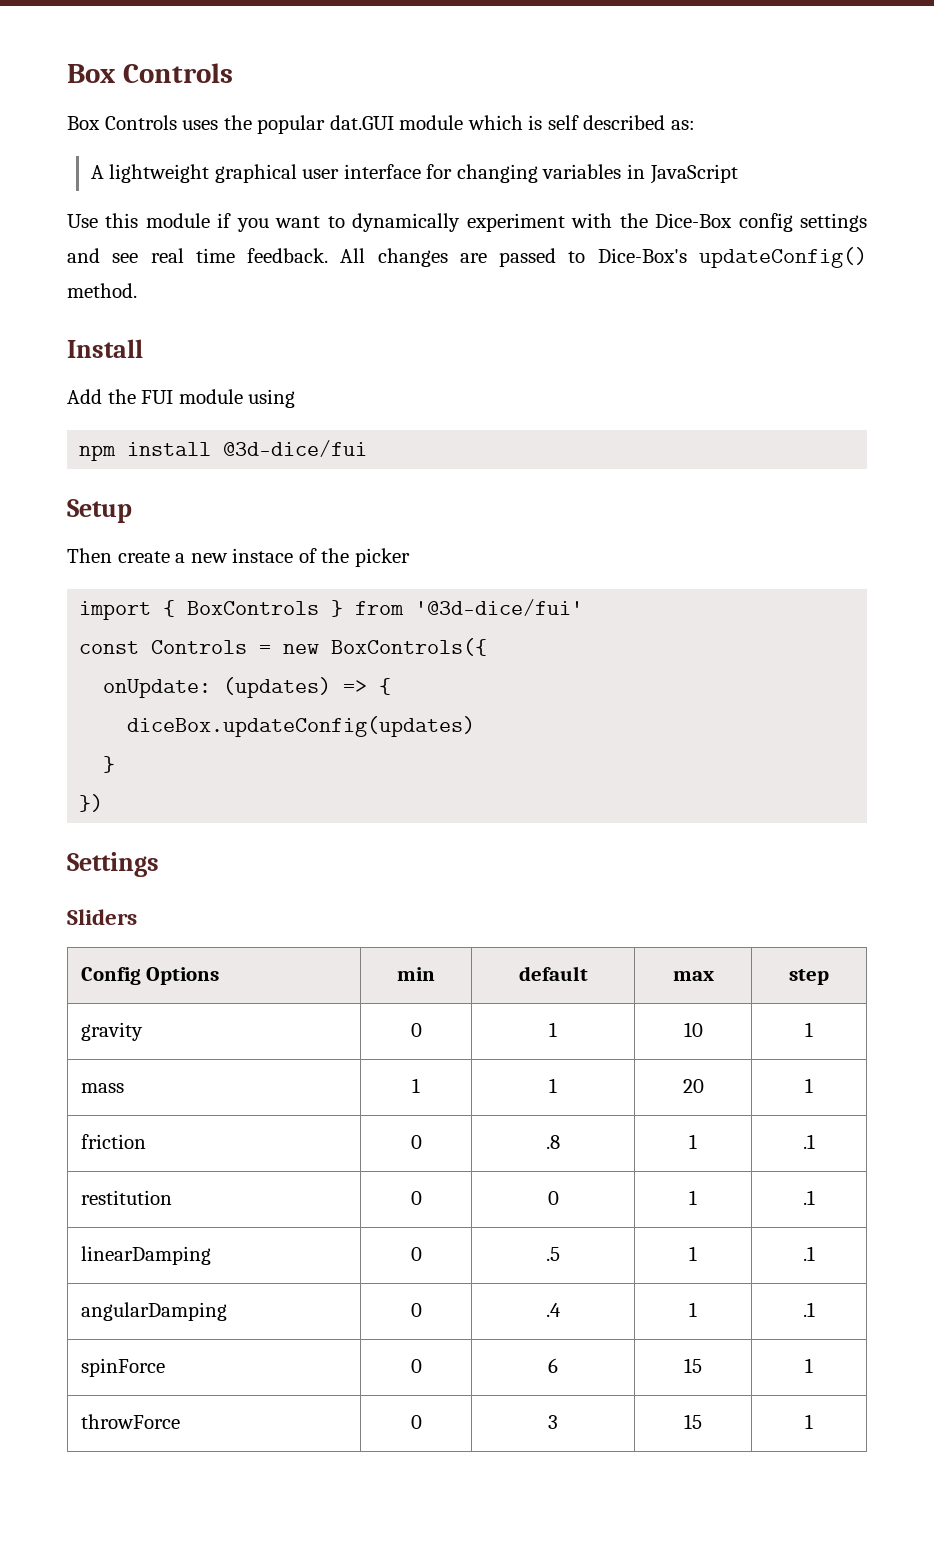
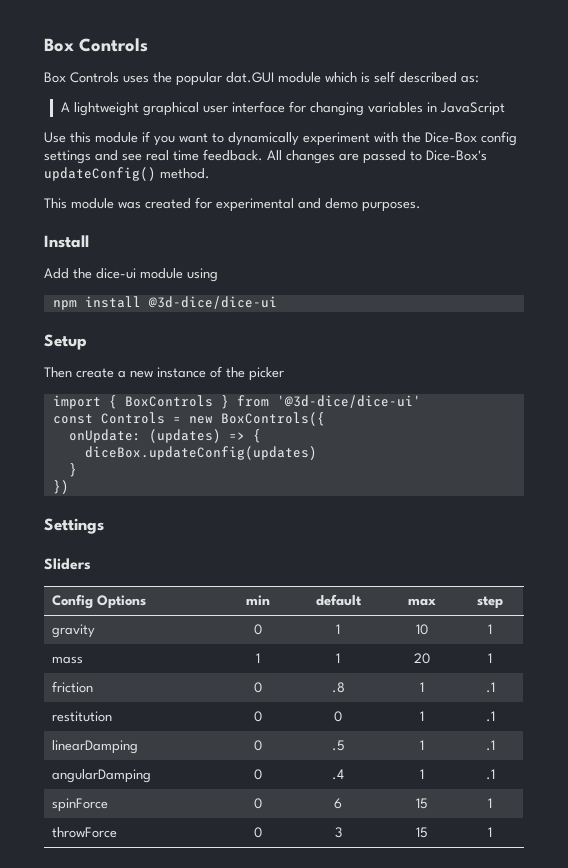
+ This module was created for experimental and demo purposes.
- Add the FUI module using
+ Add the dice-ui module using
- npm install @3d-dice/fui
+ npm install @3d-dice/dice-ui
- Then create a new instace of the picker
+ Then create a new instance of the picker
- import { BoxControls } from '@3d-dice/fui'
+ import { BoxControls } from '@3d-dice/dice-ui'

